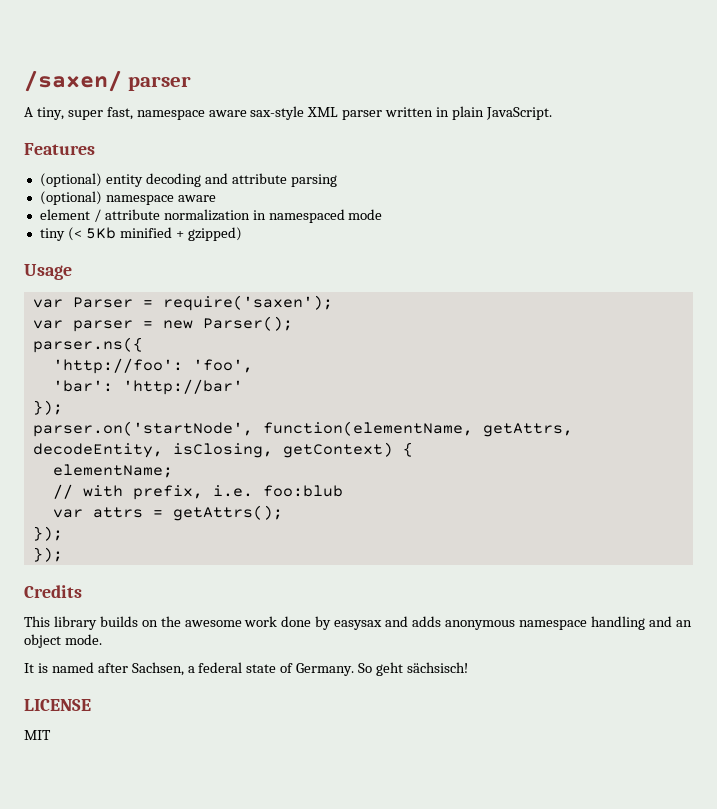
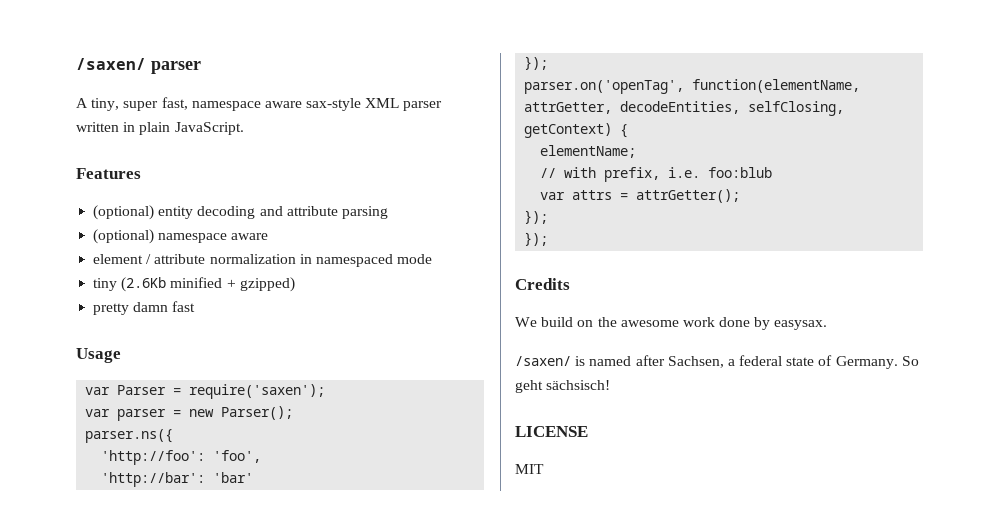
- tiny (< 5Kb minified + gzipped)
+ tiny (2.6Kb minified + gzipped)
+ pretty damn fast
- 'bar': 'http://bar'
+ 'http://bar': 'bar'
  });
- parser.on('startNode', function(elementName, getAttrs, decodeEntity, isClosing, getContext) {
+ parser.on('openTag', function(elementName, attrGetter, decodeEntities, selfClosing, getContext) {
- var attrs = getAttrs();
+ var attrs = attrGetter();
- This library builds on the awesome work done by easysax and adds anonymous namespace handling and an object mode.
- It is named after Sachsen, a federal state of Germany.
+ We build on the awesome work done by easysax.
+ /saxen/ is named after Sachsen, a federal state of Germany.

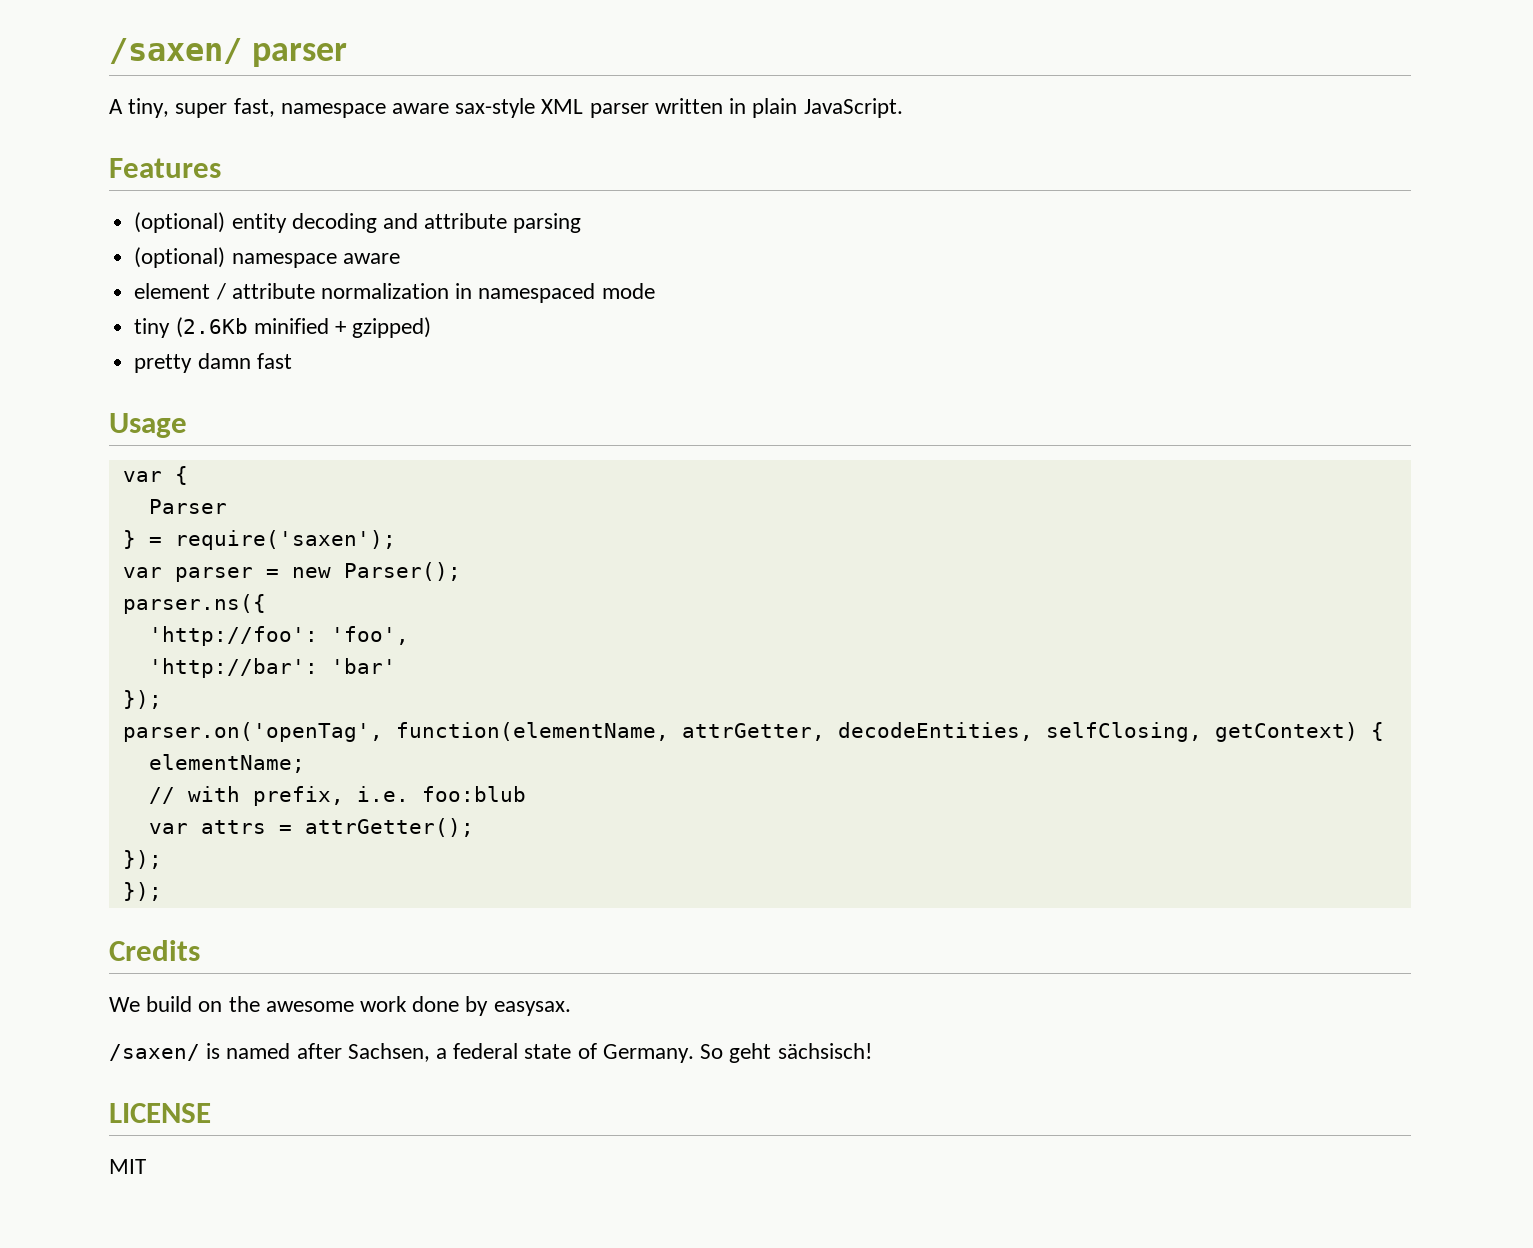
- var Parser = require('saxen');
+ var {
+ Parser
+ } = require('saxen');

